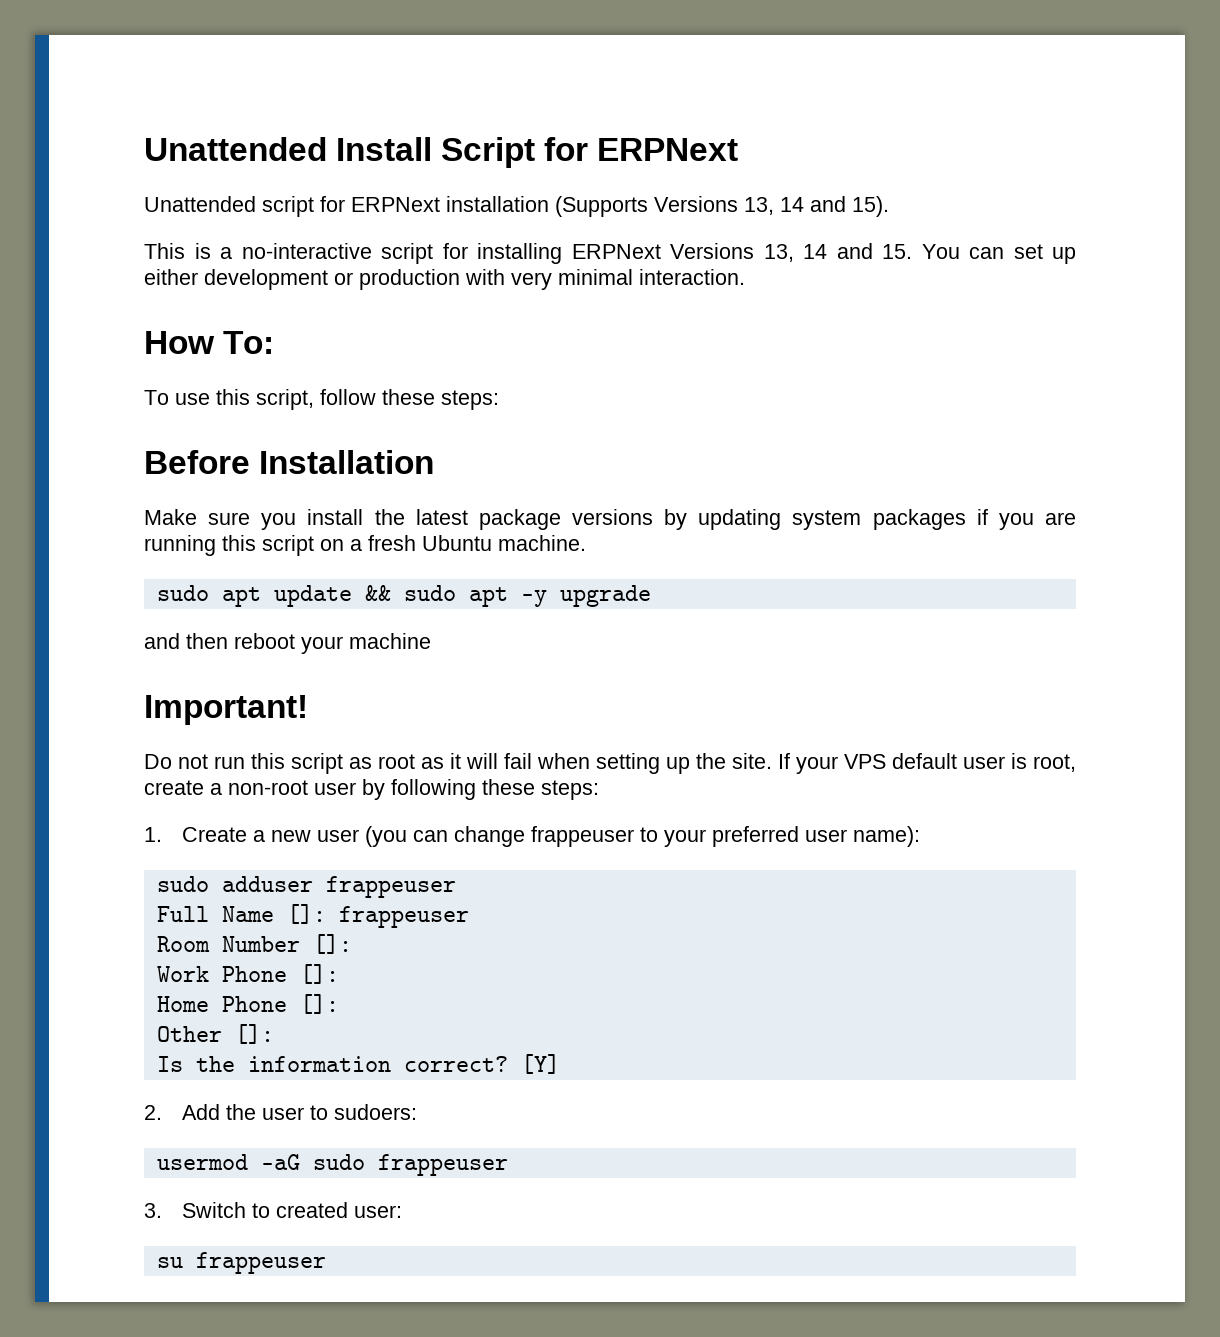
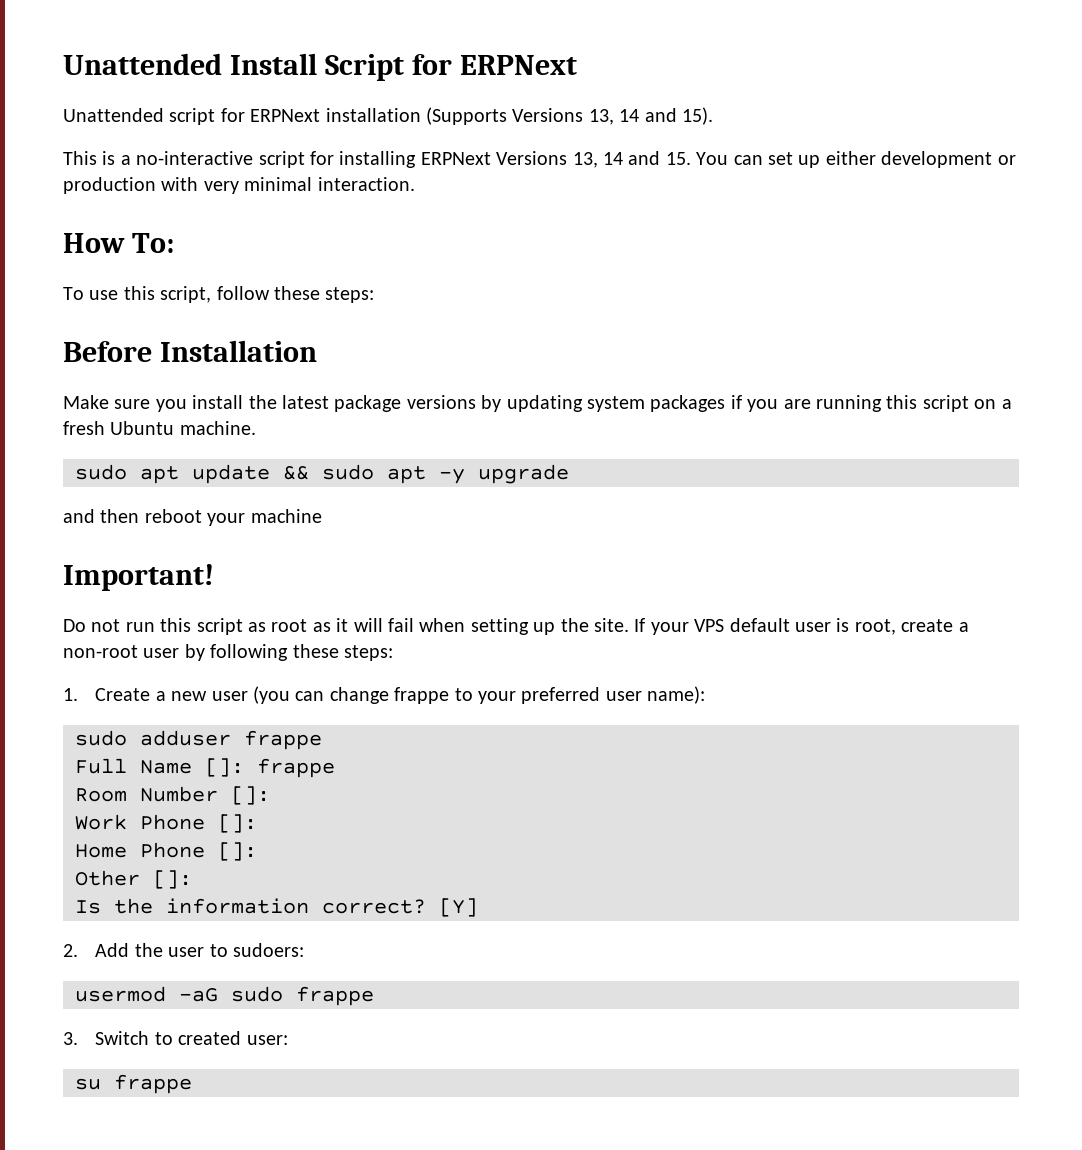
- 1. Create a new user (you can change frappeuser to your preferred user name):
+ 1. Create a new user (you can change frappe to your preferred user name):
- sudo adduser frappeuser
+ sudo adduser frappe
- Full Name []: frappeuser
+ Full Name []: frappe
- usermod -aG sudo frappeuser
+ usermod -aG sudo frappe
- su frappeuser
+ su frappe

